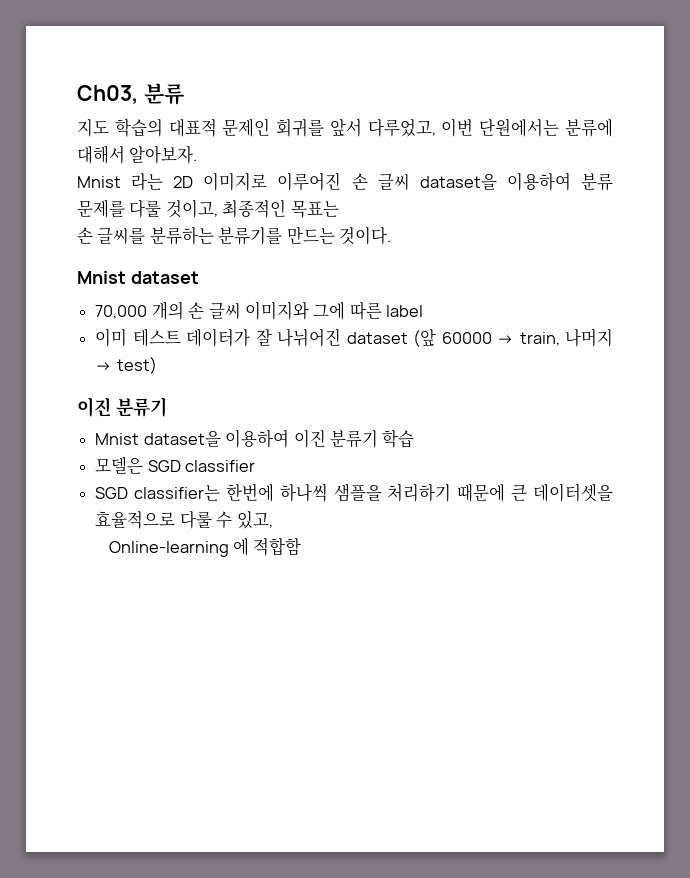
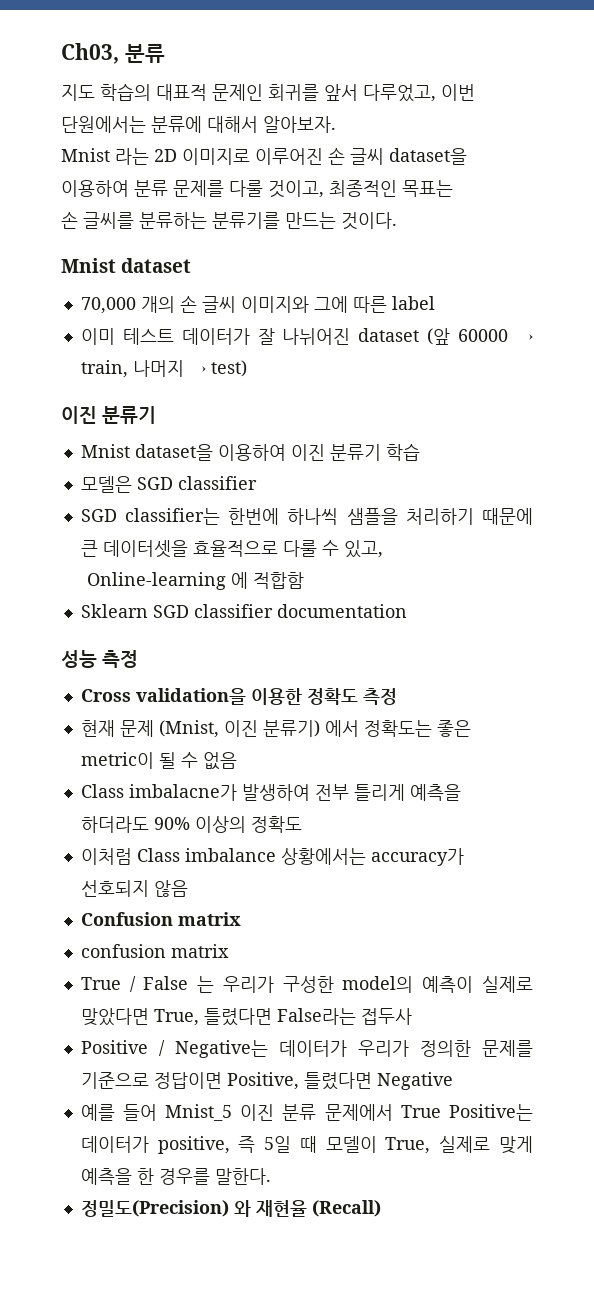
+ Sklearn SGD classifier documentation
+ 성능 측정
+ Cross validation을 이용한 정확도 측정
+ 현재 문제 (Mnist, 이진 분류기) 에서 정확도는 좋은 metric이 될 수 없음
+ Class imbalacne가 발생하여 전부 틀리게 예측을 하더라도 90% 이상의 정확도
+ 이처럼 Class imbalance 상황에서는 accuracy가 선호되지 않음
+ Confusion matrix
+ confusion matrix
+ True / False 는 우리가 구성한 model의 예측이 실제로 맞았다면 True, 틀렸다면 False라는 접두사
+ Positive / Negative는 데이터가 우리가 정의한 문제를 기준으로 정답이면 Positive, 틀렸다면 Negative
+ 예를 들어 Mnist_5 이진 분류 문제에서 True Positive는 데이터가 positive, 즉 5일 때 모델이 True, 실제로 맞게 예측을 한 경우를 말한다.
+ 정밀도(Precision) 와 재현율 (Recall)

